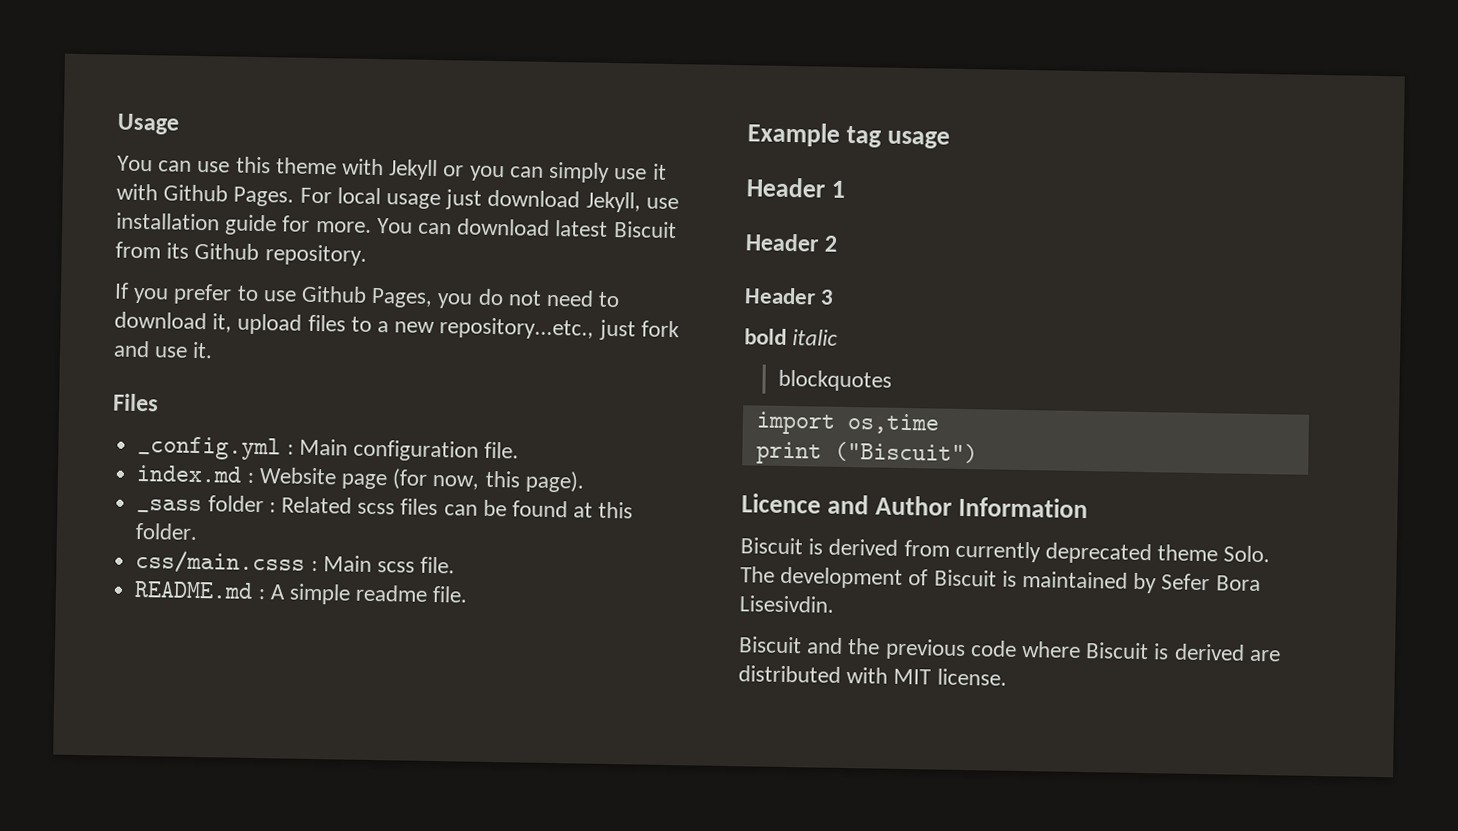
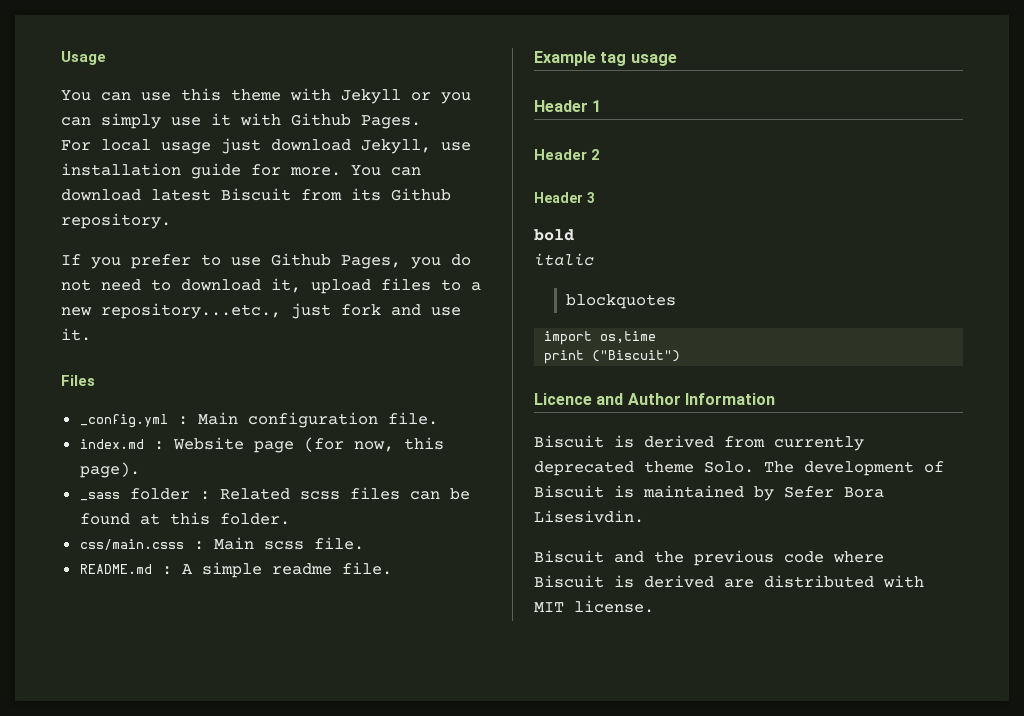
- You can use this theme with Jekyll or you can simply use it with Github Pages. For local usage just download Jekyll, use installation guide for more.
+ You can use this theme with Jekyll or you can simply use it with Github Pages.
+ For local usage just download Jekyll, use installation guide for more.
- bold italic
+ bold
+ italic

